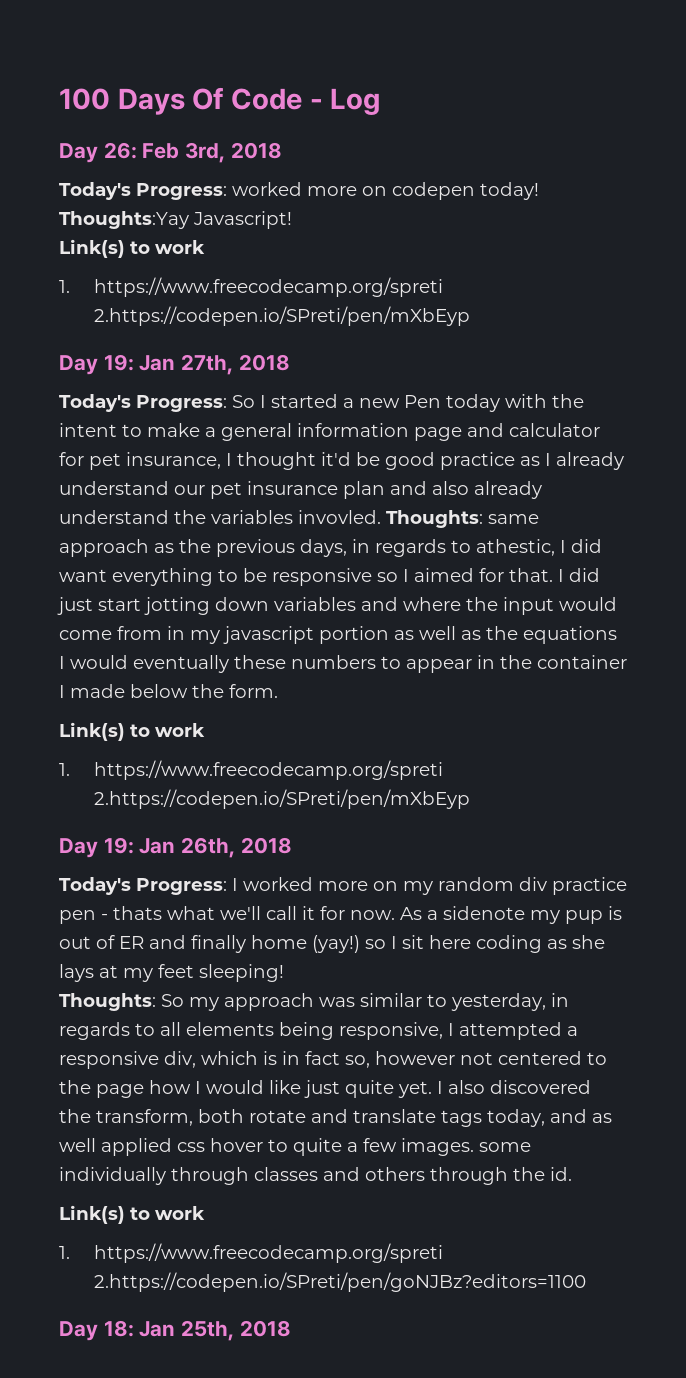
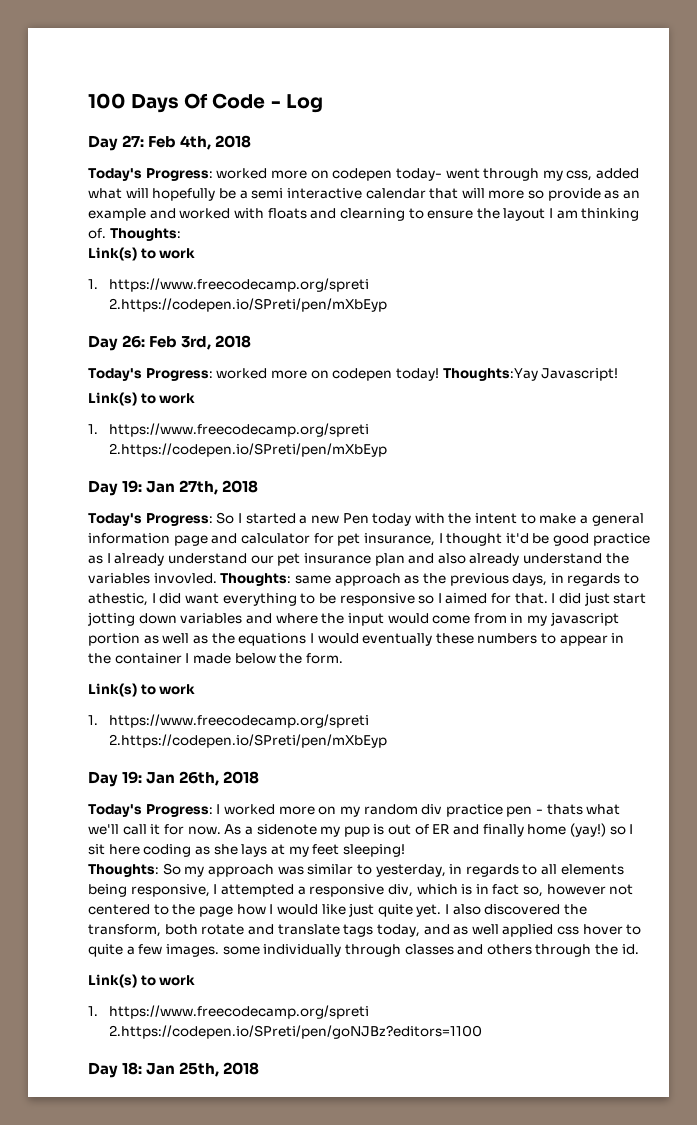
+ Day 27: Feb 4th, 2018
+ Today's Progress: worked more on codepen today- went through my css, added what will hopefully be a semi interactive calendar that will more so provide as an example and worked with floats and clearning to ensure the layout I am thinking of. Thoughts:
+ Link(s) to work
+ 1. https://www.freecodecamp.org/spreti 2.https://codepen.io/SPreti/pen/mXbEyp

